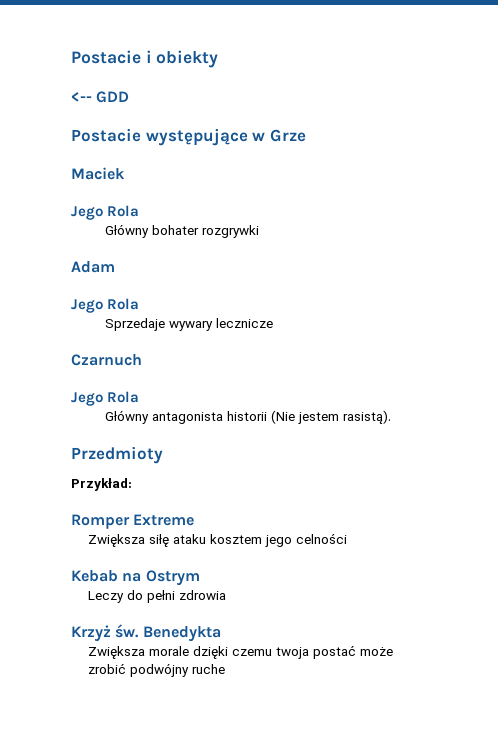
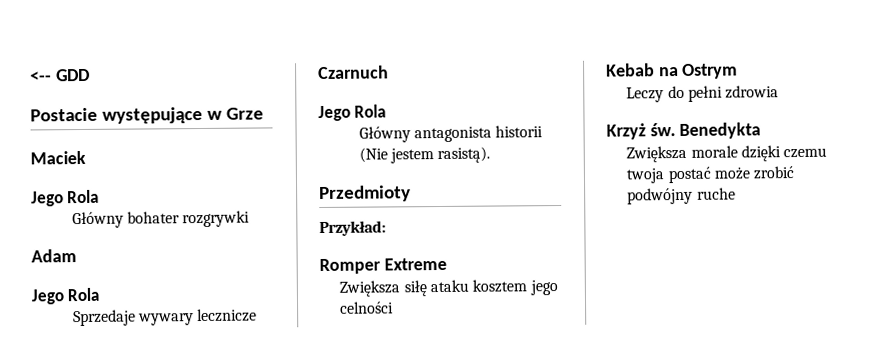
- Postacie i obiekty

